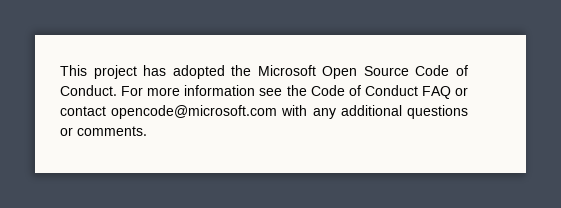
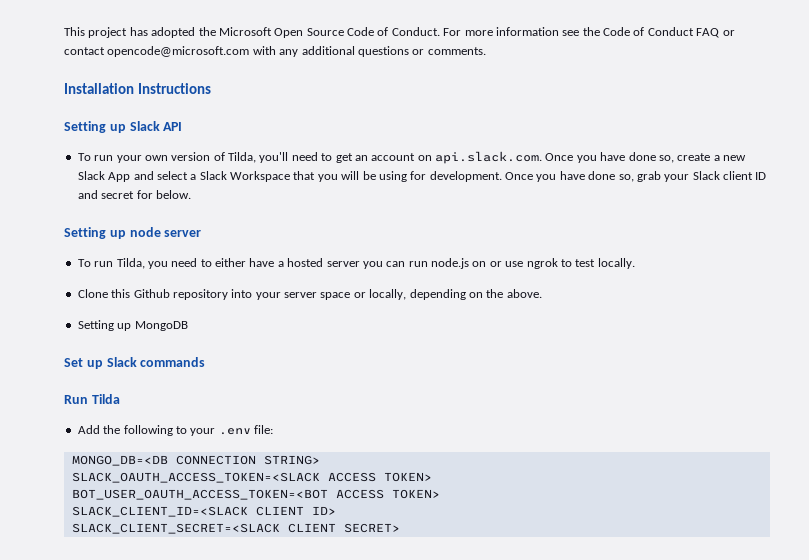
+ Installation Instructions
+ Setting up Slack API
+ To run your own version of Tilda, you'll need to get an account on api.slack.com. Once you have done so, create a new Slack App and select a Slack Workspace that you will be using for development. Once you have done so, grab your Slack client ID and secret for below.
+ Setting up node server
+ To run Tilda, you need to either have a hosted server you can run node.js on or use ngrok to test locally.
+ Clone this Github repository into your server space or locally, depending on the above.
+ Setting up MongoDB
+ Set up Slack commands
+ Run Tilda
+ Add the following to your .env file:
+ MONGO_DB=<DB CONNECTION STRING>
+ SLACK_OAUTH_ACCESS_TOKEN=<SLACK ACCESS TOKEN>
+ BOT_USER_OAUTH_ACCESS_TOKEN=<BOT ACCESS TOKEN>
+ SLACK_CLIENT_ID=<SLACK CLIENT ID>
+ SLACK_CLIENT_SECRET=<SLACK CLIENT SECRET>

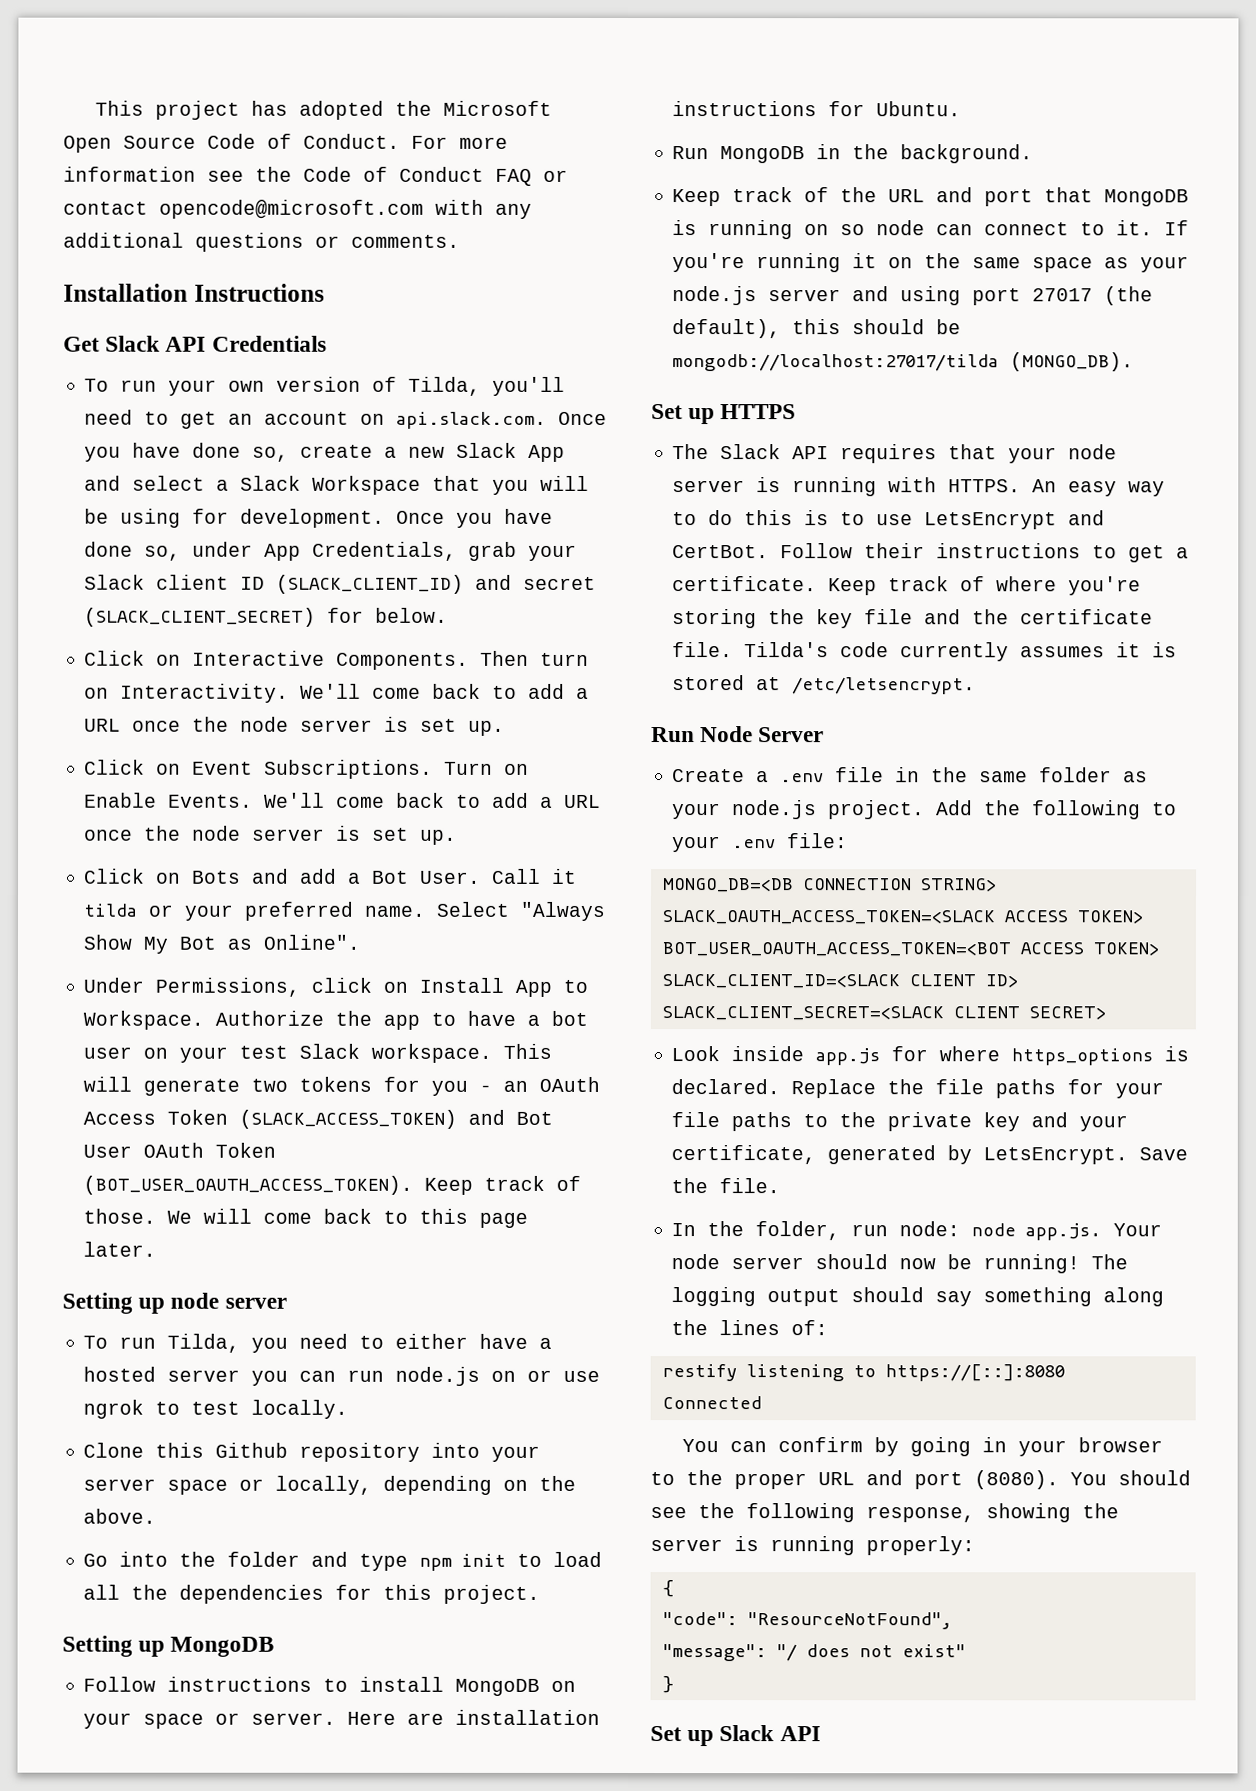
- Setting up Slack API
+ Get Slack API Credentials
- Once you have done so, grab your Slack client ID and secret for below.
+ Once you have done so, under App Credentials, grab your Slack client ID (SLACK_CLIENT_ID) and secret (SLACK_CLIENT_SECRET) for below.
+ Click on Interactive Components. Then turn on Interactivity. We'll come back to add a URL once the node server is set up.
+ Click on Event Subscriptions. Turn on Enable Events. We'll come back to add a URL once the node server is set up.
+ Click on Bots and add a Bot User. Call it tilda or your preferred name. Select "Always Show My Bot as Online".
+ Under Permissions, click on Install App to Workspace. Authorize the app to have a bot user on your test Slack workspace. This will generate two tokens for you - an OAuth Access Token (SLACK_ACCESS_TOKEN) and Bot User OAuth Token (BOT_USER_OAUTH_ACCESS_TOKEN). Keep track of those. We will come back to this page later.
+ Go into the folder and type npm init to load all the dependencies for this project.
  Setting up MongoDB
- Set up Slack commands
- Run Tilda
- Add the following to your .env file:
+ Follow instructions to install MongoDB on your space or server. Here are installation instructions for Ubuntu.
+ Run MongoDB in the background.
+ Keep track of the URL and port that MongoDB is running on so node can connect to it. If you're running it on the same space as your node.js server and using port 27017 (the default), this should be mongodb://localhost:27017/tilda (MONGO_DB).
+ Set up HTTPS
+ The Slack API requires that your node server is running with HTTPS. An easy way to do this is to use LetsEncrypt and CertBot. Follow their instructions to get a certificate. Keep track of where you're storing the key file and the certificate file. Tilda's code currently assumes it is stored at /etc/letsencrypt.
+ Run Node Server
+ Create a .env file in the same folder as your node.js project. Add the following to your .env file:
+ Look inside app.js for where https_options is declared. Replace the file paths for your file paths to the private key and your certificate, generated by LetsEncrypt. Save the file.
+ In the folder, run node: node app.js. Your node server should now be running! The logging output should say something along the lines of:
+ restify listening to https://[::]:8080
+ Connected
+ You can confirm by going in your browser to the proper URL and port (8080). You should see the following response, showing the server is running properly:
+ {
+ "code": "ResourceNotFound",
+ "message": "/ does not exist"
+ }
+ Set up Slack API

